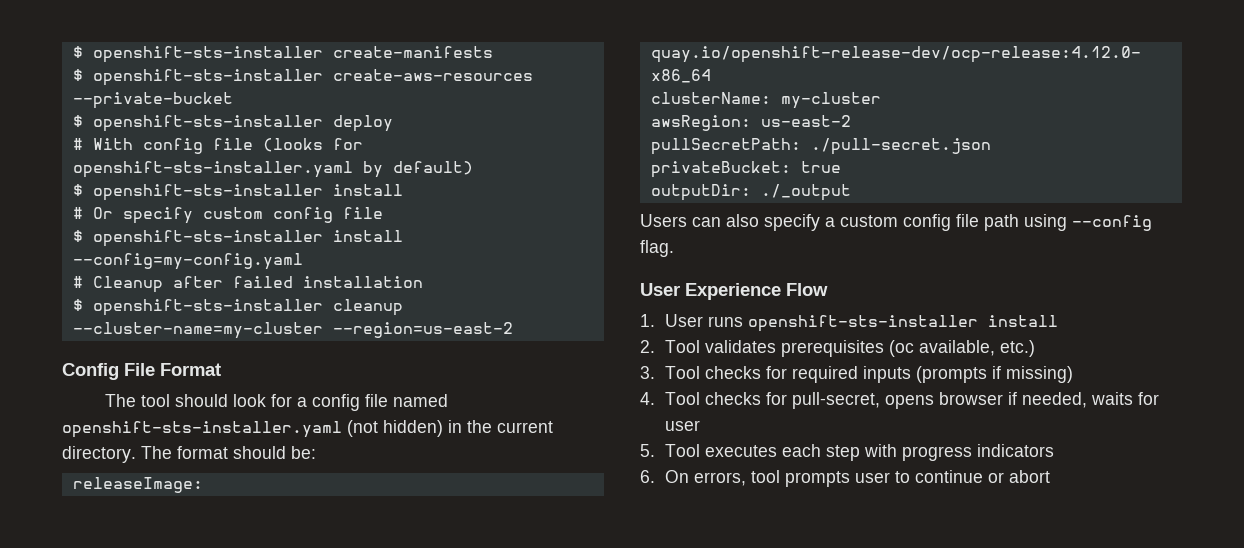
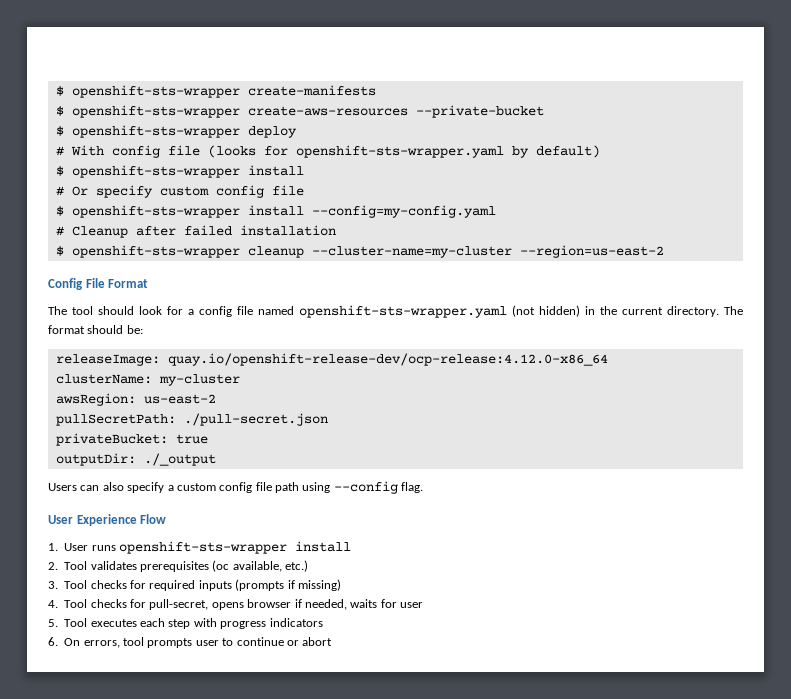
- $ openshift-sts-installer create-manifests
+ $ openshift-sts-wrapper create-manifests
- $ openshift-sts-installer create-aws-resources --private-bucket
+ $ openshift-sts-wrapper create-aws-resources --private-bucket
- $ openshift-sts-installer deploy
+ $ openshift-sts-wrapper deploy
- # With config file (looks for openshift-sts-installer.yaml by default)
- $ openshift-sts-installer install
+ # With config file (looks for openshift-sts-wrapper.yaml by default)
+ $ openshift-sts-wrapper install
- $ openshift-sts-installer install --config=my-config.yaml
+ $ openshift-sts-wrapper install --config=my-config.yaml
- $ openshift-sts-installer cleanup --cluster-name=my-cluster --region=us-east-2
+ $ openshift-sts-wrapper cleanup --cluster-name=my-cluster --region=us-east-2
- The tool should look for a config file named openshift-sts-installer.yaml (not hidden) in the current directory.
+ The tool should look for a config file named openshift-sts-wrapper.yaml (not hidden) in the current directory.
- 1. User runs openshift-sts-installer install
+ 1. User runs openshift-sts-wrapper install

